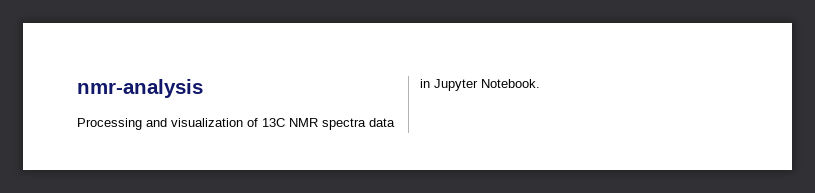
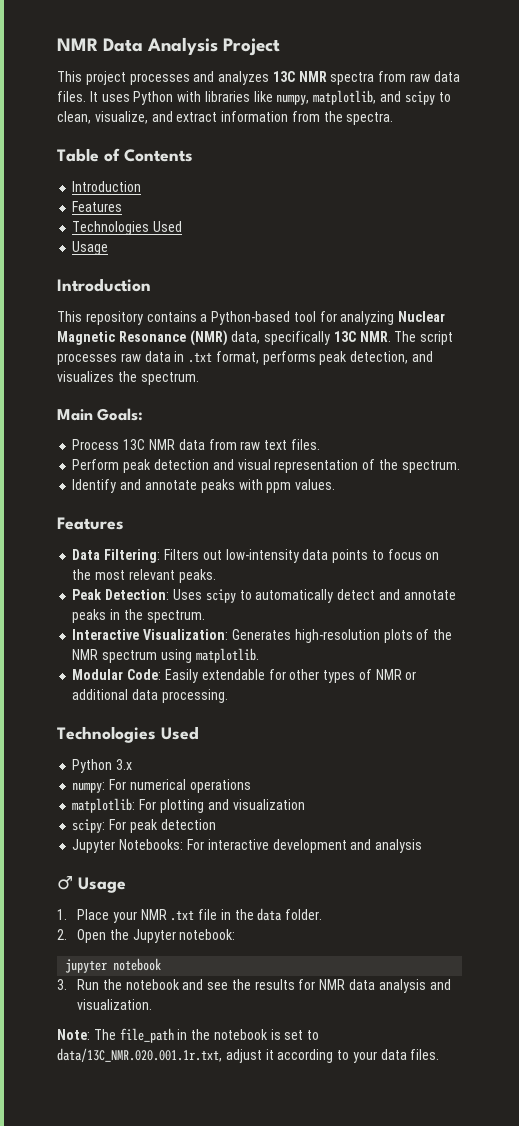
- nmr-analysis
- Processing and visualization of 13C NMR spectra data in Jupyter Notebook.
+ NMR Data Analysis Project
+ This project processes and analyzes 13C NMR spectra from raw data files. It uses Python with libraries like numpy, matplotlib, and scipy to clean, visualize, and extract information from the spectra.
+ Table of Contents
+ Introduction
+ Features
+ Technologies Used
+ Usage
+ Introduction
+ This repository contains a Python-based tool for analyzing Nuclear Magnetic Resonance (NMR) data, specifically 13C NMR. The script processes raw data in .txt format, performs peak detection, and visualizes the spectrum.
+ Main Goals:
+ Process 13C NMR data from raw text files.
+ Perform peak detection and visual representation of the spectrum.
+ Identify and annotate peaks with ppm values.
+ Features
+ Data Filtering: Filters out low-intensity data points to focus on the most relevant peaks.
+ Peak Detection: Uses scipy to automatically detect and annotate peaks in the spectrum.
+ Interactive Visualization: Generates high-resolution plots of the NMR spectrum using matplotlib.
+ Modular Code: Easily extendable for other types of NMR or additional data processing.
+ Technologies Used
+ Python 3.x
+ numpy: For numerical operations
+ matplotlib: For plotting and visualization
+ scipy: For peak detection
+ Jupyter Notebooks: For interactive development and analysis
+ ♂ Usage
+ 1. Place your NMR .txt file in the data folder.
+ 2. Open the Jupyter notebook:
+ jupyter notebook
+ 3. Run the notebook and see the results for NMR data analysis and visualization.
+ Note: The file_path in the notebook is set to data/13C_NMR.020.001.1r.txt, adjust it according to your data files.

